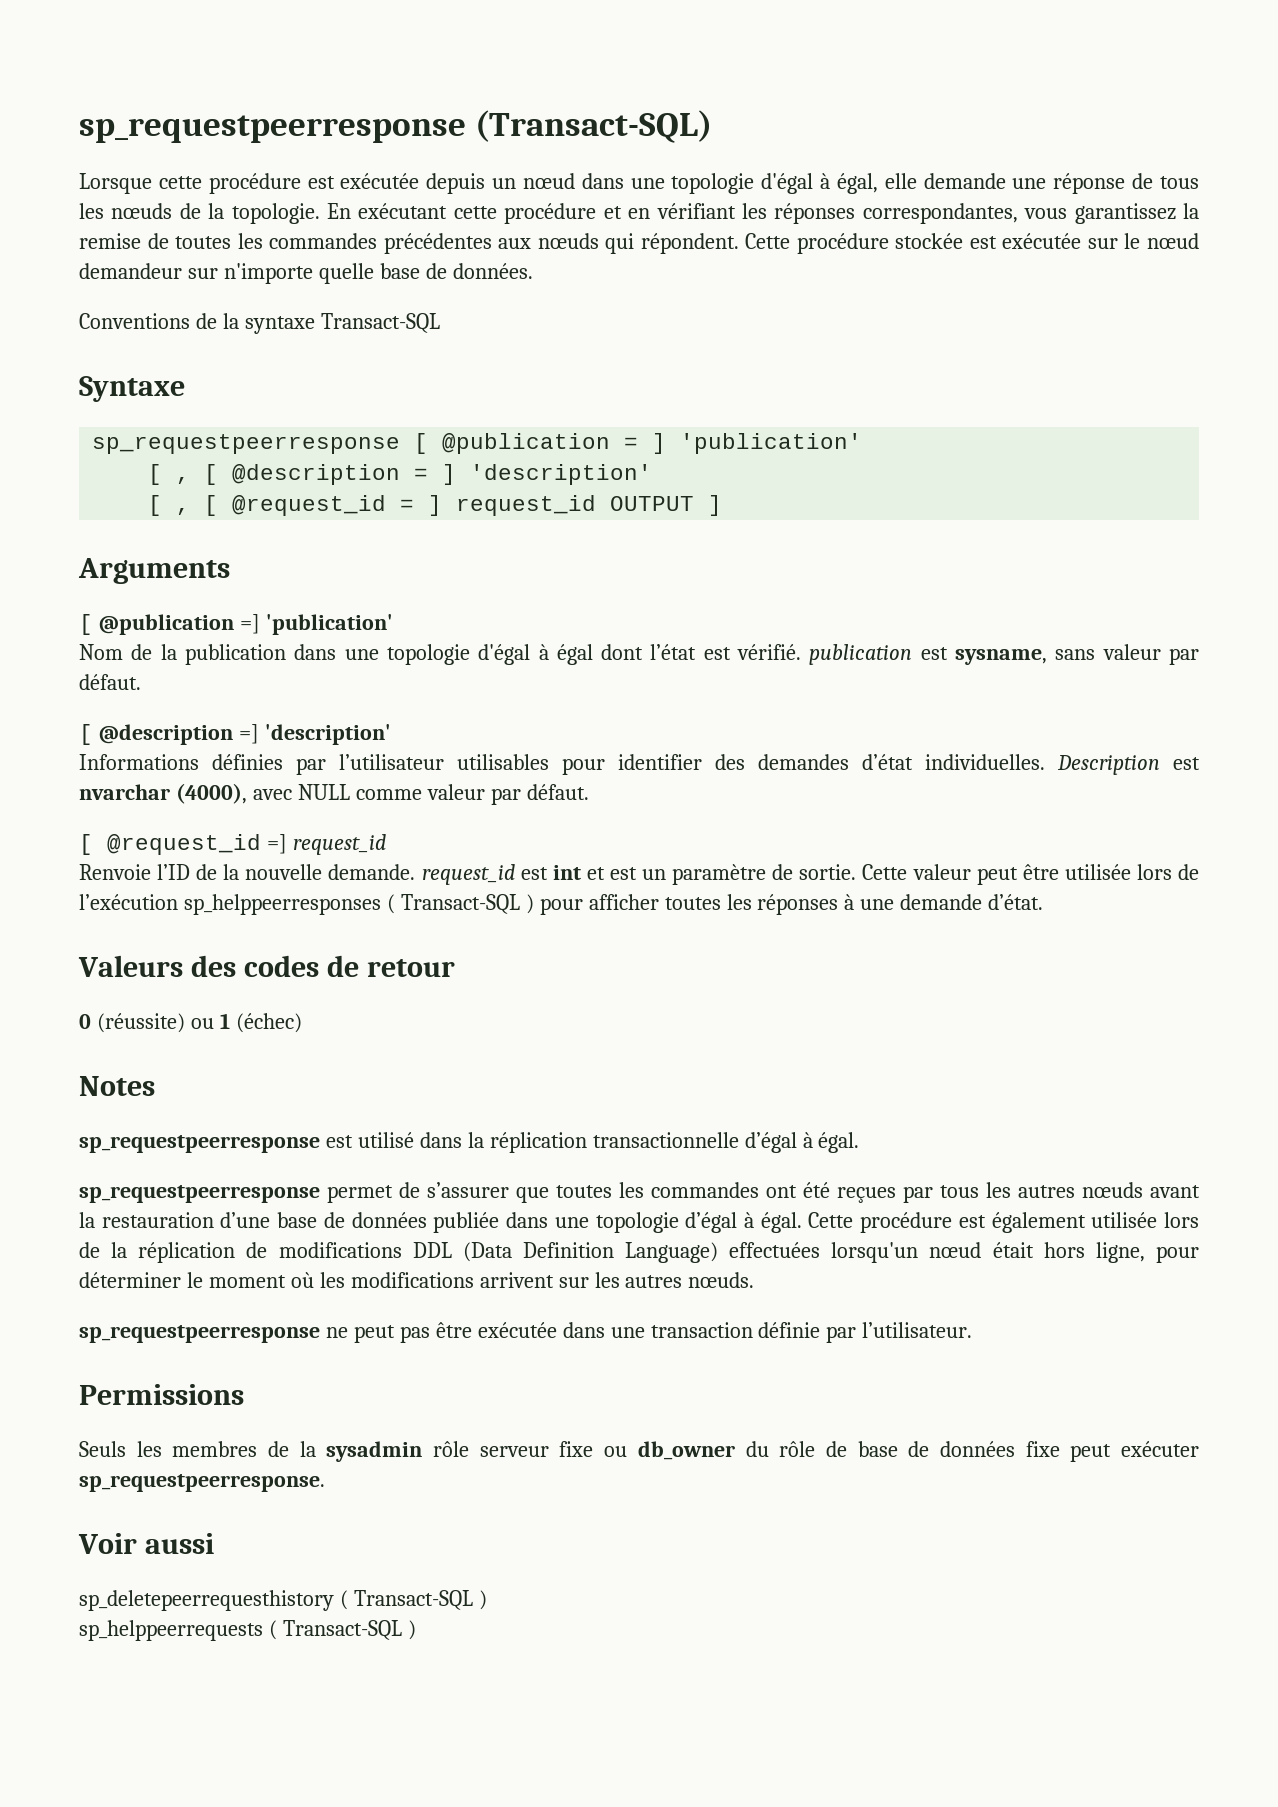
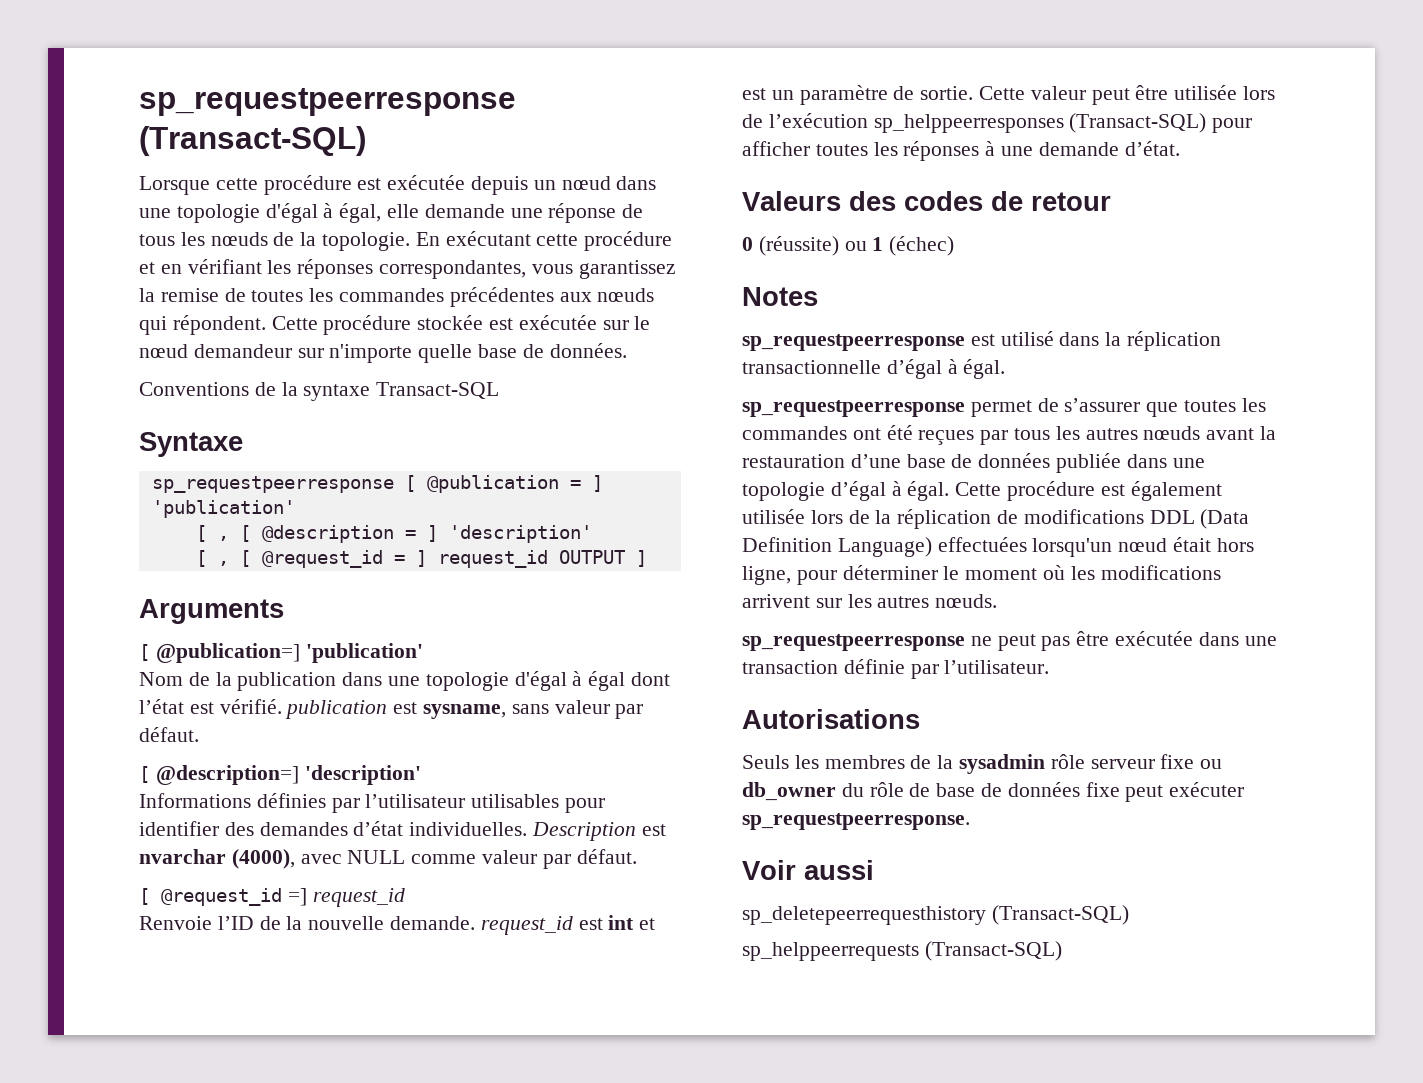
- [ @publication =] 'publication'
+ [ @publication=] 'publication'
- [ @description =] 'description'
+ [ @description=] 'description'
- Cette valeur peut être utilisée lors de l’exécution sp_helppeerresponses ( Transact-SQL ) pour afficher toutes les réponses à une demande d’état.
+ Cette valeur peut être utilisée lors de l’exécution sp_helppeerresponses (Transact-SQL) pour afficher toutes les réponses à une demande d’état.
- Permissions
+ Autorisations
- sp_deletepeerrequesthistory ( Transact-SQL )
- sp_helppeerrequests ( Transact-SQL )
+ sp_deletepeerrequesthistory (Transact-SQL)
+ sp_helppeerrequests (Transact-SQL)

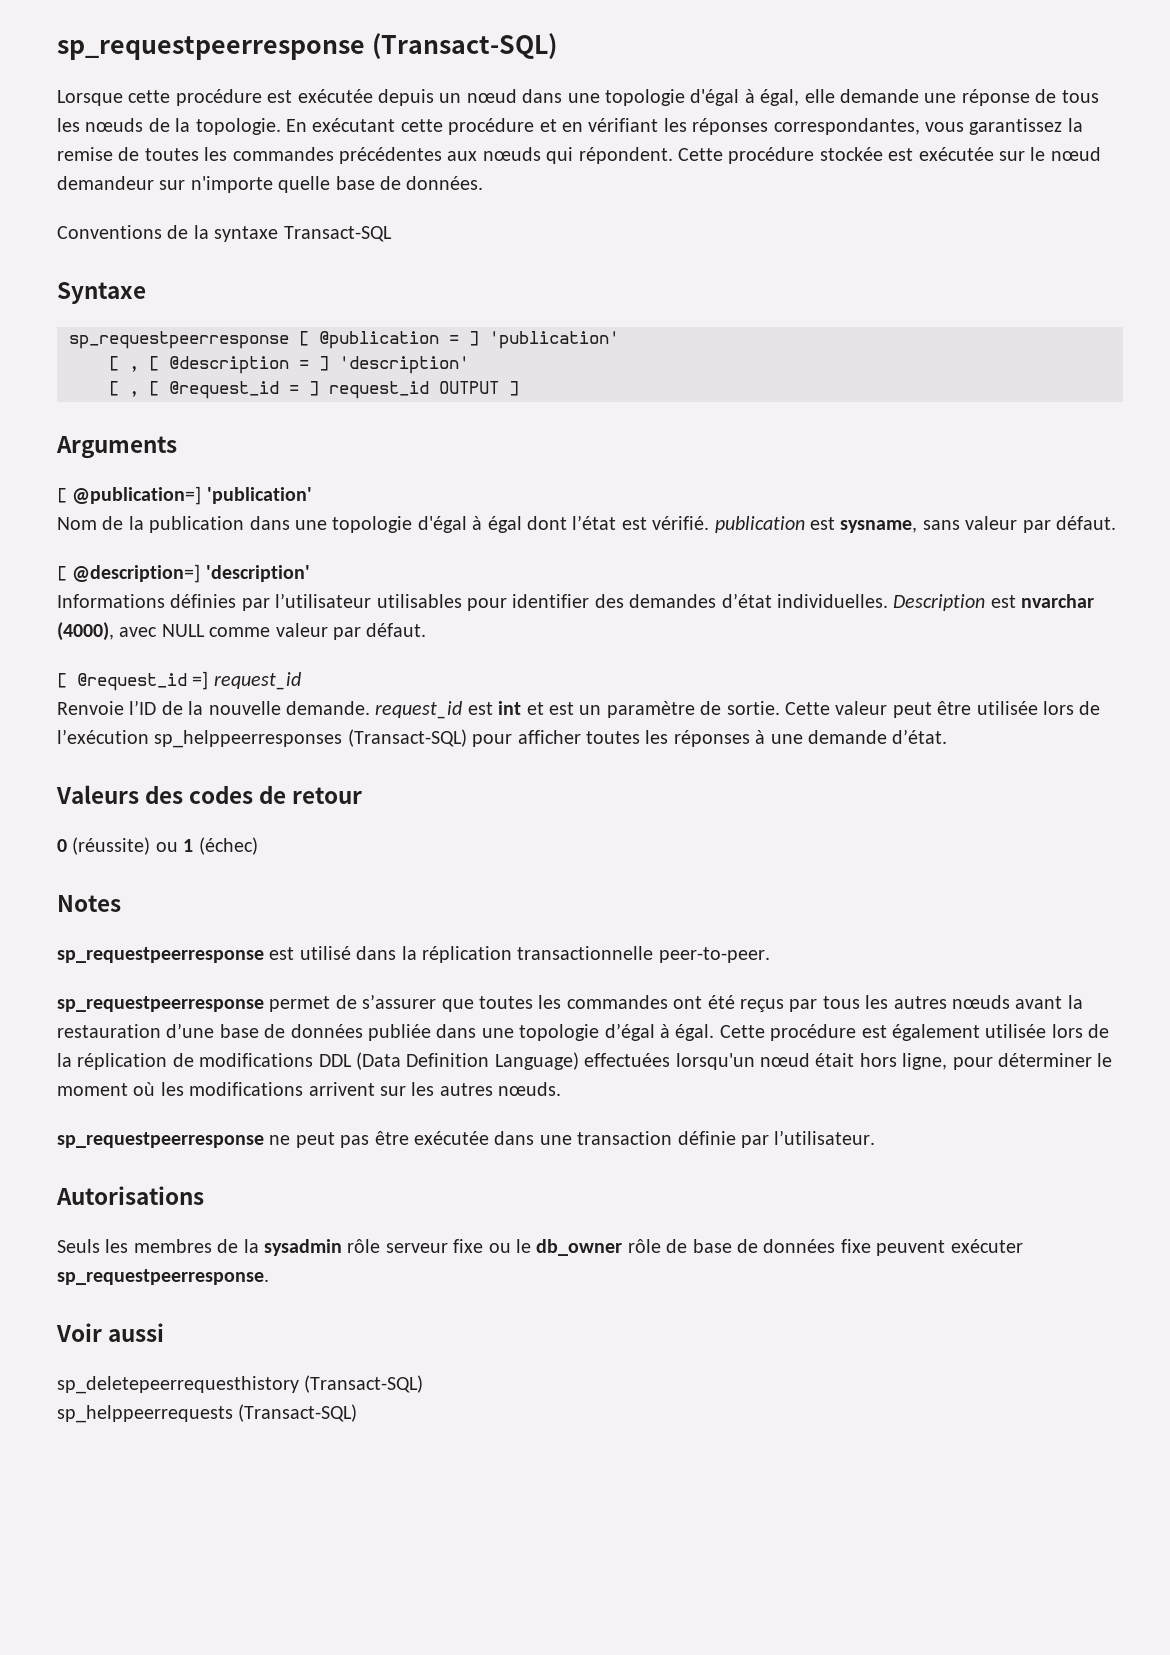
- sp_requestpeerresponse est utilisé dans la réplication transactionnelle d’égal à égal.
+ sp_requestpeerresponse est utilisé dans la réplication transactionnelle peer-to-peer.
- sp_requestpeerresponse permet de s’assurer que toutes les commandes ont été reçues par tous les autres nœuds avant la restauration d’une base de données publiée dans une topologie d’égal à égal.
+ sp_requestpeerresponse permet de s’assurer que toutes les commandes ont été reçus par tous les autres nœuds avant la restauration d’une base de données publiée dans une topologie d’égal à égal.
- Seuls les membres de la sysadmin rôle serveur fixe ou db_owner du rôle de base de données fixe peut exécuter sp_requestpeerresponse.
+ Seuls les membres de la sysadmin rôle serveur fixe ou le db_owner rôle de base de données fixe peuvent exécuter sp_requestpeerresponse.

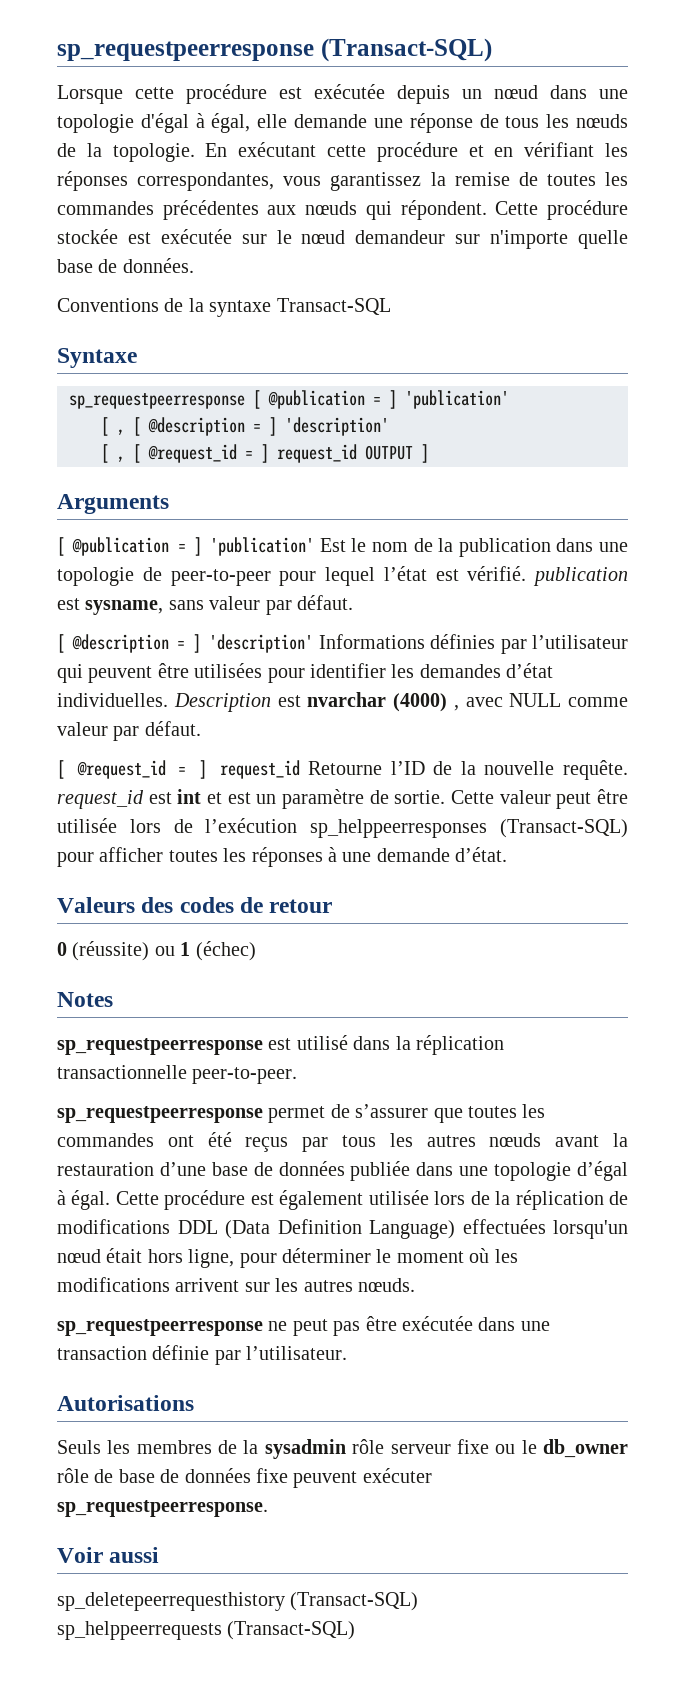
- [ @publication=] 'publication'
- Nom de la publication dans une topologie d'égal à égal dont l’état est vérifié. publication est sysname, sans valeur par défaut.
+ [ @publication = ] 'publication' Est le nom de la publication dans une topologie de peer-to-peer pour lequel l’état est vérifié. publication est sysname, sans valeur par défaut.
- [ @description=] 'description'
- Informations définies par l’utilisateur utilisables pour identifier des demandes d’état individuelles.
+ [ @description = ] 'description' Informations définies par l’utilisateur qui peuvent être utilisées pour identifier les demandes d’état individuelles.
- Description est nvarchar (4000), avec NULL comme valeur par défaut.
+ Description est nvarchar (4000) , avec NULL comme valeur par défaut.
- [ @request_id =] request_id
- Renvoie l’ID de la nouvelle demande. request_id est int et est un paramètre de sortie.
+ [ @request_id = ] request_id Retourne l’ID de la nouvelle requête. request_id est int et est un paramètre de sortie.

